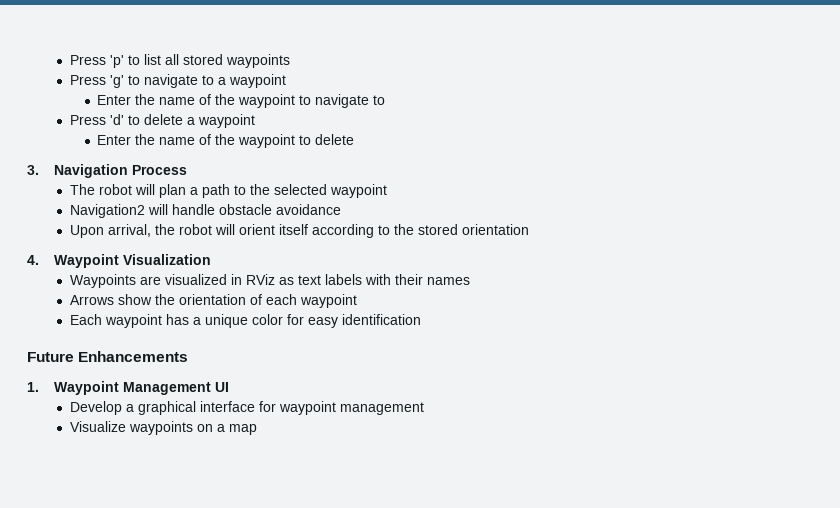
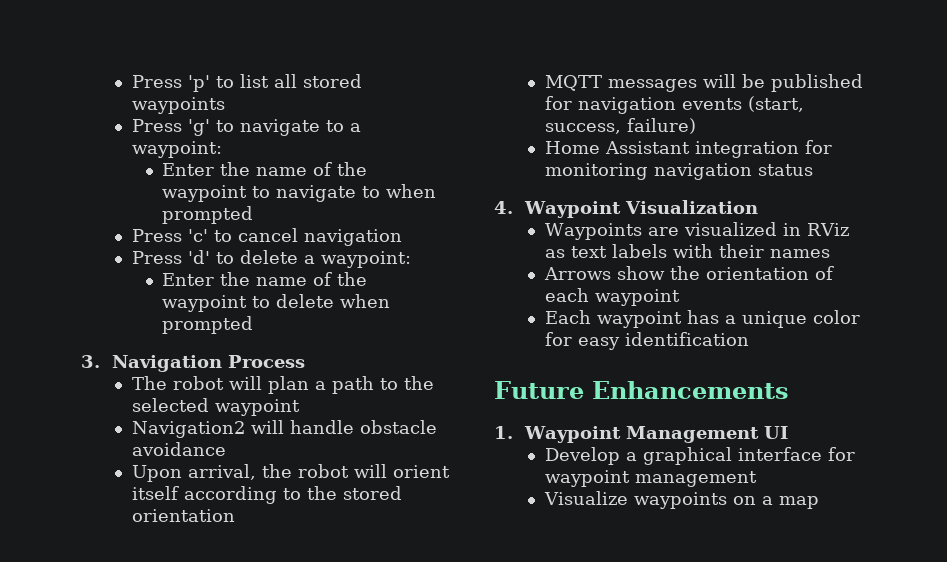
- Press 'g' to navigate to a waypoint
+ Press 'g' to navigate to a waypoint:
- Enter the name of the waypoint to navigate to
+ Enter the name of the waypoint to navigate to when prompted
+ Press 'c' to cancel navigation
- Press 'd' to delete a waypoint
+ Press 'd' to delete a waypoint:
- Enter the name of the waypoint to delete
+ Enter the name of the waypoint to delete when prompted
+ MQTT messages will be published for navigation events (start, success, failure)
+ Home Assistant integration for monitoring navigation status

